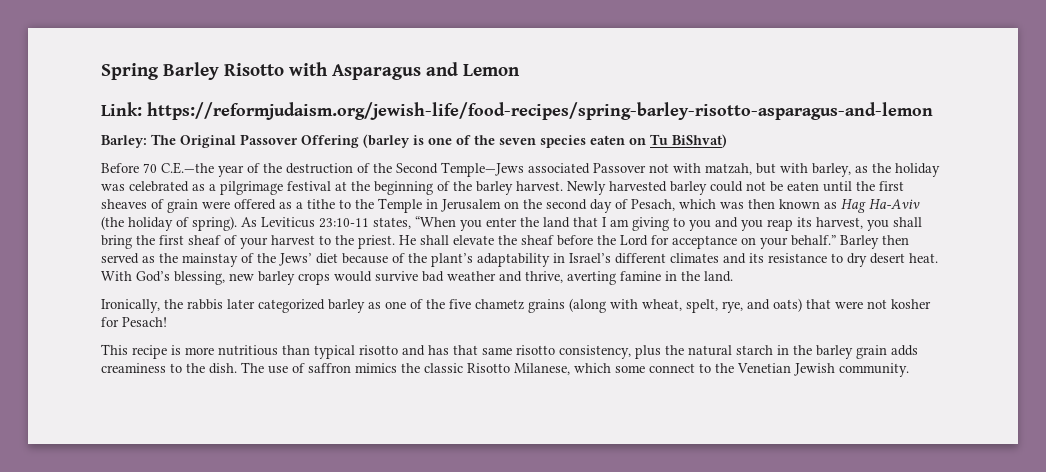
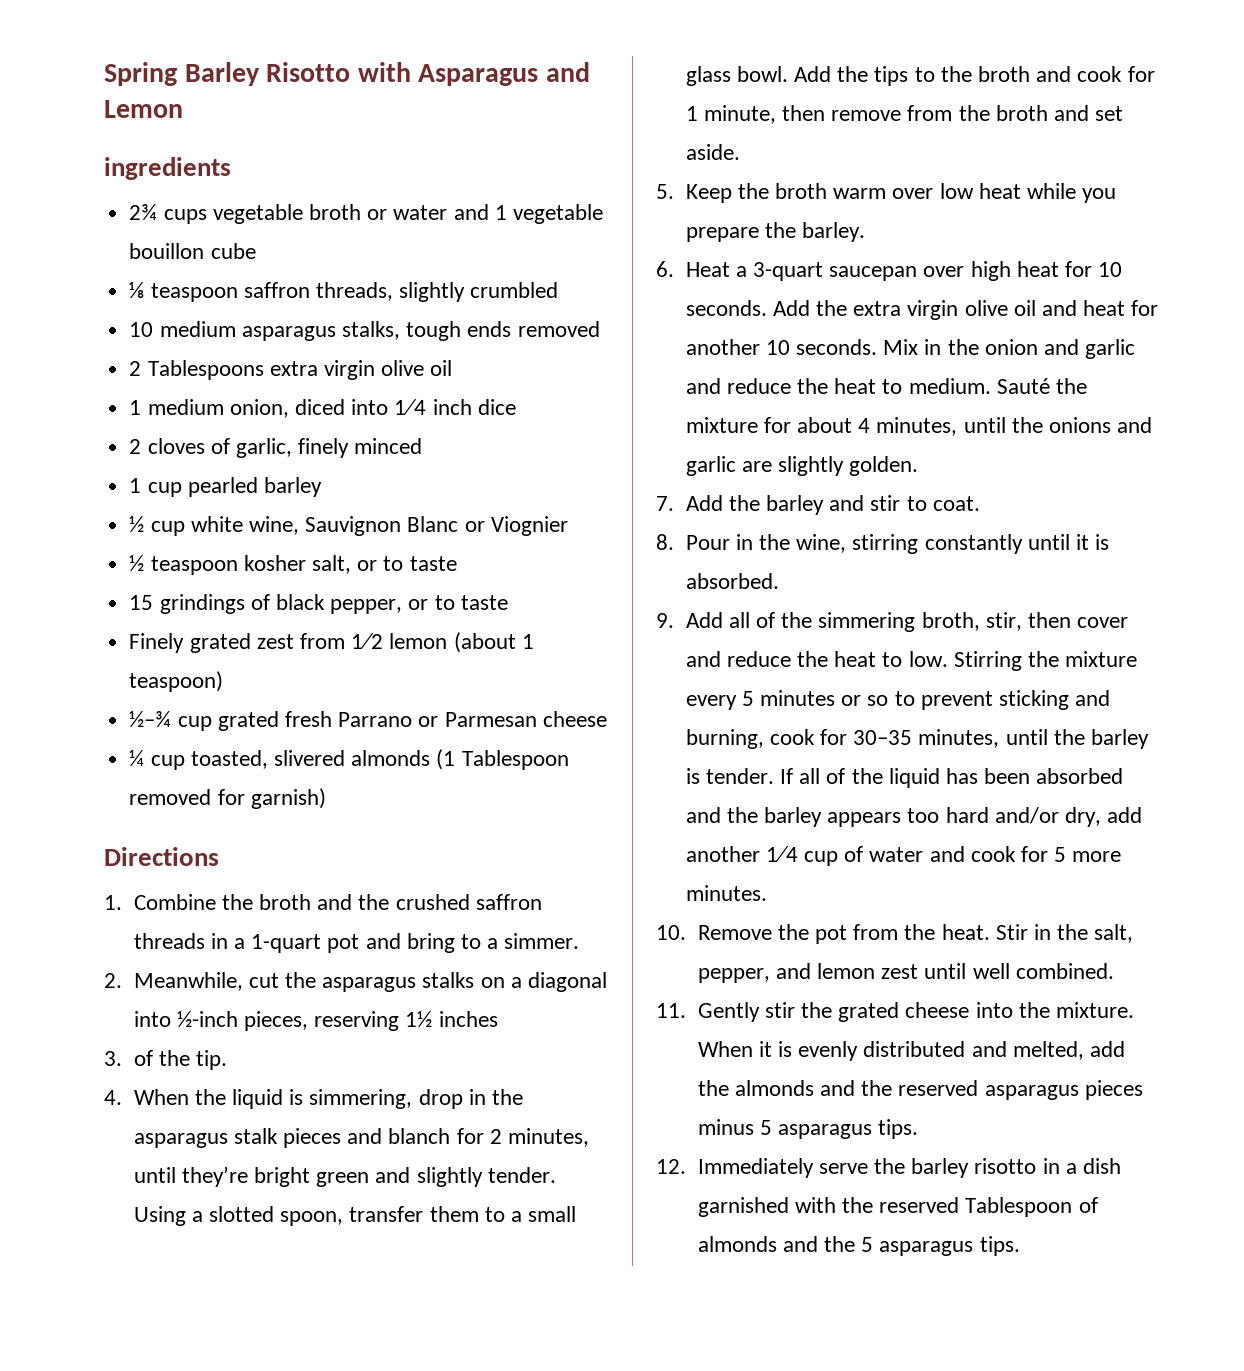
- Link: https://reformjudaism.org/jewish-life/food-recipes/spring-barley-risotto-asparagus-and-lemon
- Barley: The Original Passover Offering (barley is one of the seven species eaten on Tu BiShvat)
- Before 70 C.E.—the year of the destruction of the Second Temple—Jews associated Passover not with matzah, but with barley, as the holiday was celebrated as a pilgrimage festival at the beginning of the barley harvest. Newly harvested barley could not be eaten until the first sheaves of grain were offered as a tithe to the Temple in Jerusalem on the second day of Pesach, which was then known as Hag Ha-Aviv (the holiday of spring). As Leviticus 23:10-11 states, “When you enter the land that I am giving to you and you reap its harvest, you shall bring the first sheaf of your harvest to the priest. He shall elevate the sheaf before the Lord for acceptance on your behalf.” Barley then served as the mainstay of the Jews’ diet because of the plant’s adaptability in Israel’s different climates and its resistance to dry desert heat. With God’s blessing, new barley crops would survive bad weather and thrive, averting famine in the land.
- Ironically, the rabbis later categorized barley as one of the five chametz grains (along with wheat, spelt, rye, and oats) that were not kosher for Pesach!
- This recipe is more nutritious than typical risotto and has that same risotto consistency, plus the natural starch in the barley grain adds creaminess to the dish. The use of saffron mimics the classic Risotto Milanese, which some connect to the Venetian Jewish community.
+ ingredients
+ 2¾ cups vegetable broth or water and 1 vegetable bouillon cube
+ ⅛ teaspoon saffron threads, slightly crumbled
+ 10 medium asparagus stalks, tough ends removed
+ 2 Tablespoons extra virgin olive oil
+ 1 medium onion, diced into 1⁄4 inch dice
+ 2 cloves of garlic, finely minced
+ 1 cup pearled barley
+ ½ cup white wine, Sauvignon Blanc or Viognier
+ ½ teaspoon kosher salt, or to taste
+ 15 grindings of black pepper, or to taste
+ Finely grated zest from 1⁄2 lemon (about 1 teaspoon)
+ ½–¾ cup grated fresh Parrano or Parmesan cheese
+ ¼ cup toasted, slivered almonds (1 Tablespoon removed for garnish)
+ Directions
+ 1. Combine the broth and the crushed saffron threads in a 1-quart pot and bring to a simmer.
+ 2. Meanwhile, cut the asparagus stalks on a diagonal into ½-inch pieces, reserving 1½ inches
+ 3. of the tip.
+ 4. When the liquid is simmering, drop in the asparagus stalk pieces and blanch for 2 minutes, until they’re bright green and slightly tender. Using a slotted spoon, transfer them to a small glass bowl. Add the tips to the broth and cook for 1 minute, then remove from the broth and set aside.
+ 5. Keep the broth warm over low heat while you prepare the barley.
+ 6. Heat a 3-quart saucepan over high heat for 10 seconds. Add the extra virgin olive oil and heat for another 10 seconds. Mix in the onion and garlic and reduce the heat to medium. Sauté the mixture for about 4 minutes, until the onions and garlic are slightly golden.
+ 7. Add the barley and stir to coat.
+ 8. Pour in the wine, stirring constantly until it is absorbed.
+ 9. Add all of the simmering broth, stir, then cover and reduce the heat to low. Stirring the mixture every 5 minutes or so to prevent sticking and burning, cook for 30–35 minutes, until the barley is tender. If all of the liquid has been absorbed and the barley appears too hard and/or dry, add another 1⁄4 cup of water and cook for 5 more minutes.
+ 10. Remove the pot from the heat. Stir in the salt, pepper, and lemon zest until well combined.
+ 11. Gently stir the grated cheese into the mixture. When it is evenly distributed and melted, add the almonds and the reserved asparagus pieces minus 5 asparagus tips.
+ 12. Immediately serve the barley risotto in a dish garnished with the reserved Tablespoon of almonds and the 5 asparagus tips.

